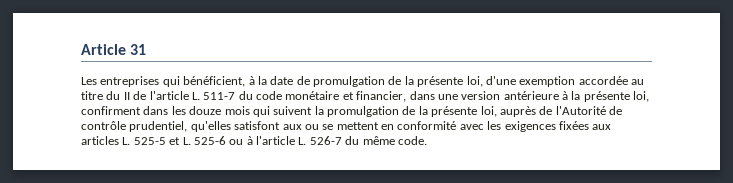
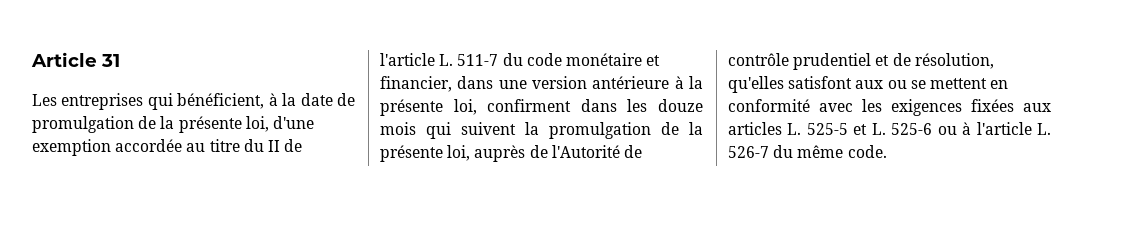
- Les entreprises qui bénéficient, à la date de promulgation de la présente loi, d'une exemption accordée au titre du II de l'article L. 511-7 du code monétaire et financier, dans une version antérieure à la présente loi, confirment dans les douze mois qui suivent la promulgation de la présente loi, auprès de l'Autorité de contrôle prudentiel, qu'elles satisfont aux ou se mettent en conformité avec les exigences fixées aux articles L. 525-5 et L. 525-6 ou à l'article L. 526-7 du même code.
+ Les entreprises qui bénéficient, à la date de promulgation de la présente loi, d'une exemption accordée au titre du II de l'article L. 511-7 du code monétaire et financier, dans une version antérieure à la présente loi, confirment dans les douze mois qui suivent la promulgation de la présente loi, auprès de l'Autorité de contrôle prudentiel et de résolution, qu'elles satisfont aux ou se mettent en conformité avec les exigences fixées aux articles L. 525-5 et L. 525-6 ou à l'article L. 526-7 du même code.

